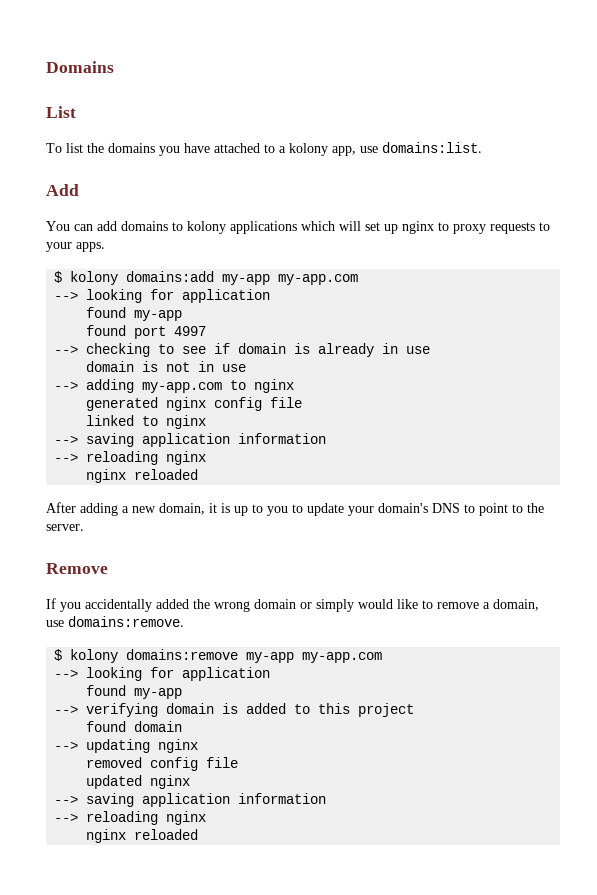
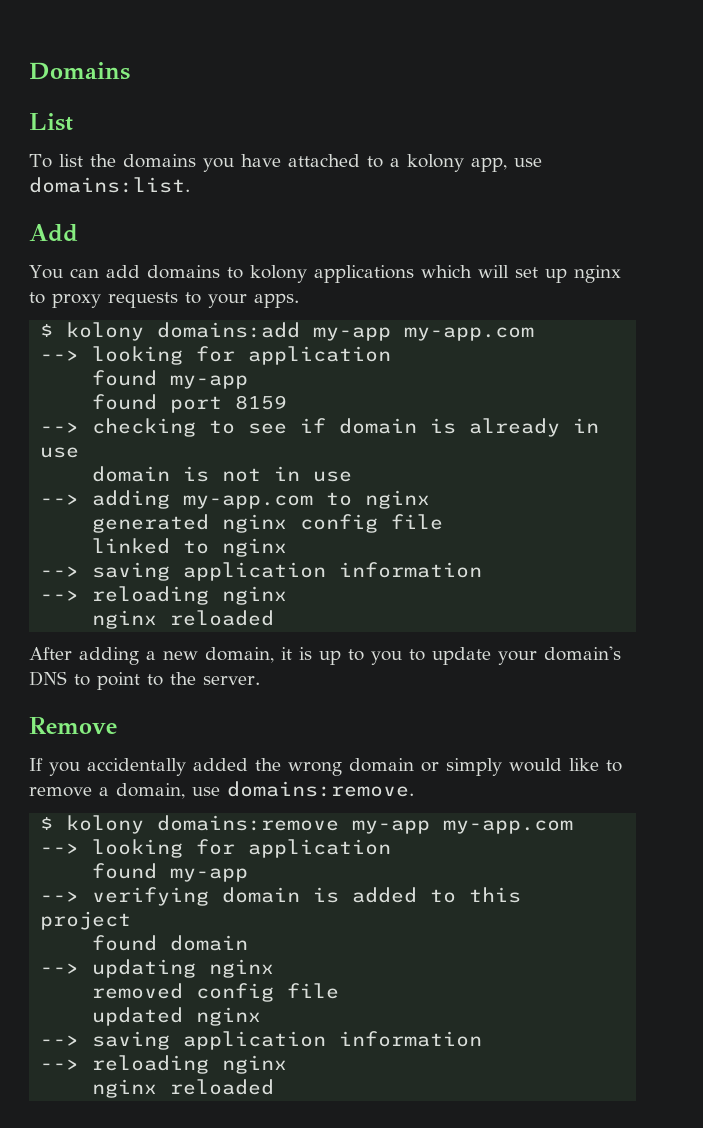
- found port 4997
+ found port 8159

